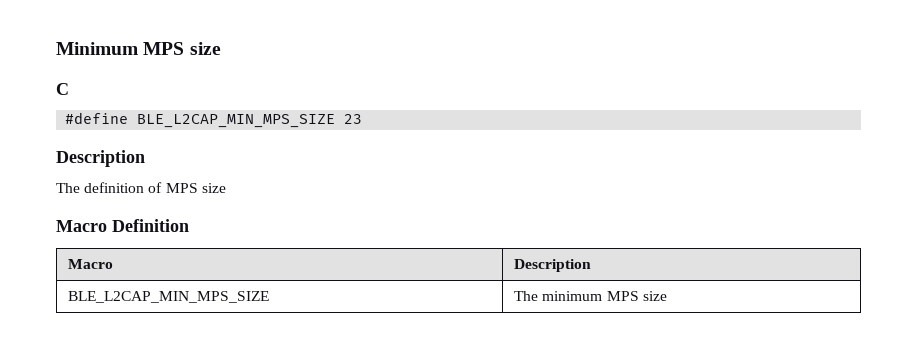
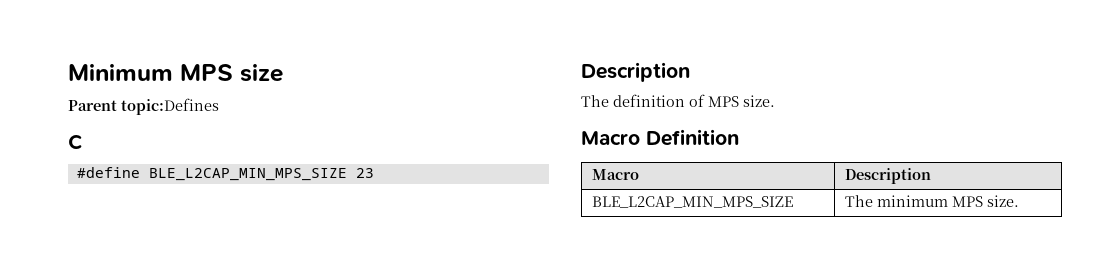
+ Parent topic:Defines
- The definition of MPS size
+ The definition of MPS size.
- BLE_L2CAP_MIN_MPS_SIZE | The minimum MPS size
+ BLE_L2CAP_MIN_MPS_SIZE | The minimum MPS size.

